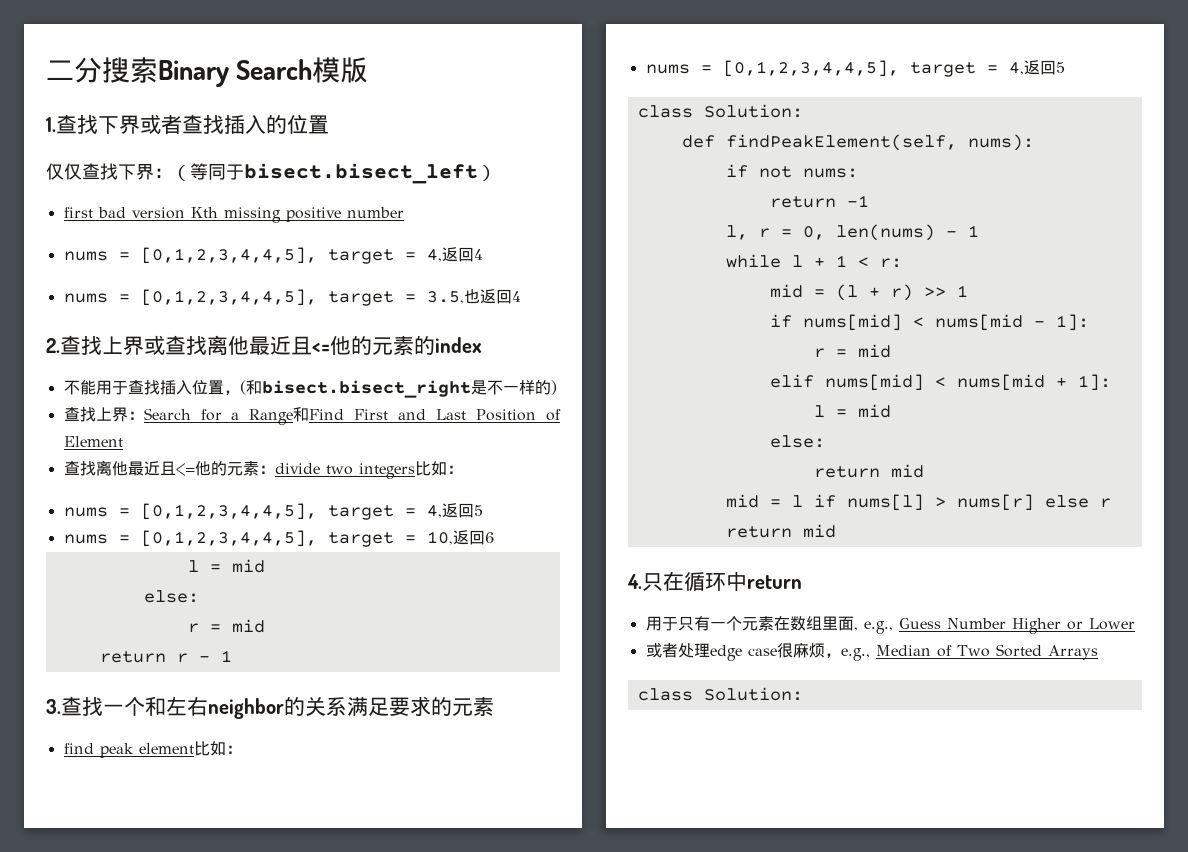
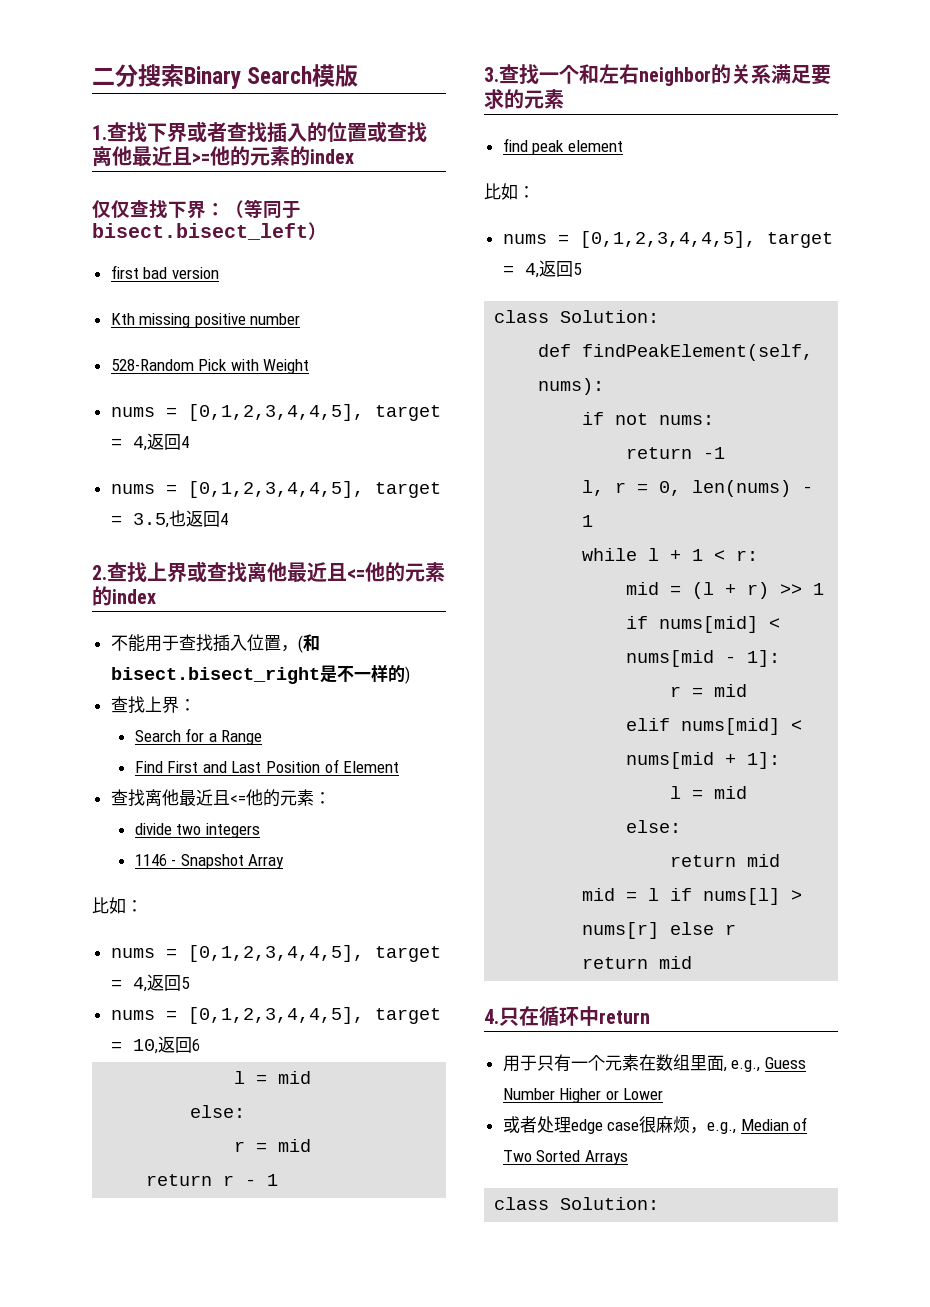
- 1.查找下界或者查找插入的位置
+ 1.查找下界或者查找插入的位置或查找离他最近且>=他的元素的index
- first bad version Kth missing positive number
+ first bad version
+ Kth missing positive number
+ 528-Random Pick with Weight
- 查找上界：Search for a Range和Find First and Last Position of Element
+ 查找上界：
+ Search for a Range
+ Find First and Last Position of Element
- 查找离他最近且<=他的元素：divide two integers比如：
+ 查找离他最近且<=他的元素：
+ divide two integers
+ 1146 - Snapshot Array
+ 比如：
- find peak element比如：
+ find peak element
+ 比如：

